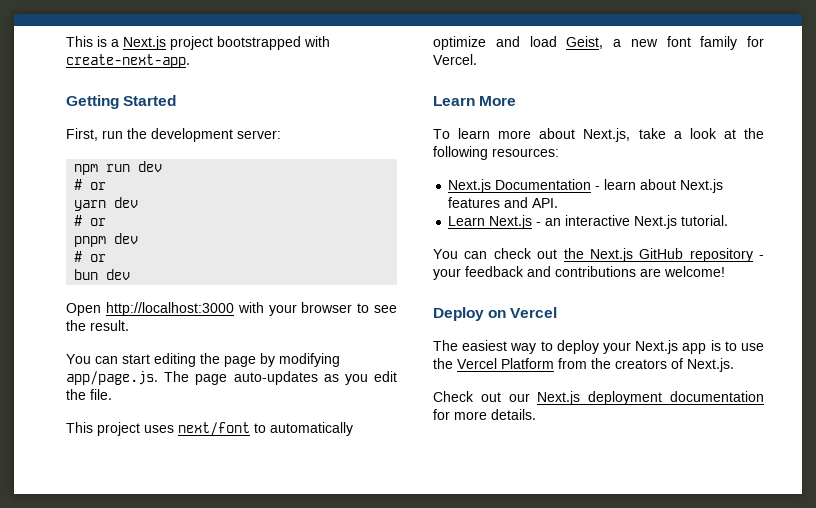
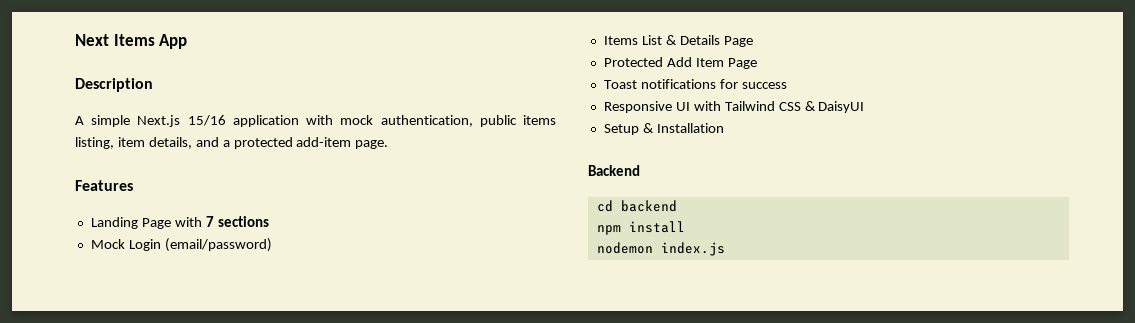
- This is a Next.js project bootstrapped with create-next-app.
- Getting Started
- First, run the development server:
- npm run dev
- # or
- yarn dev
- # or
- pnpm dev
- # or
- bun dev
- Open http://localhost:3000 with your browser to see the result.
- You can start editing the page by modifying app/page.js. The page auto-updates as you edit the file.
- This project uses next/font to automatically optimize and load Geist, a new font family for Vercel.
- Learn More
- To learn more about Next.js, take a look at the following resources:
- Next.js Documentation - learn about Next.js features and API.
- Learn Next.js - an interactive Next.js tutorial.
- You can check out the Next.js GitHub repository - your feedback and contributions are welcome!
- Deploy on Vercel
- The easiest way to deploy your Next.js app is to use the Vercel Platform from the creators of Next.js.
- Check out our Next.js deployment documentation for more details.
+ Next Items App
+ Description
+ A simple Next.js 15/16 application with mock authentication, public items listing, item details, and a protected add-item page.
+ Features
+ Landing Page with 7 sections
+ Mock Login (email/password)
+ Items List & Details Page
+ Protected Add Item Page
+ Toast notifications for success
+ Responsive UI with Tailwind CSS & DaisyUI
+ Setup & Installation
+ Backend
+ cd backend
+ npm install
+ nodemon index.js

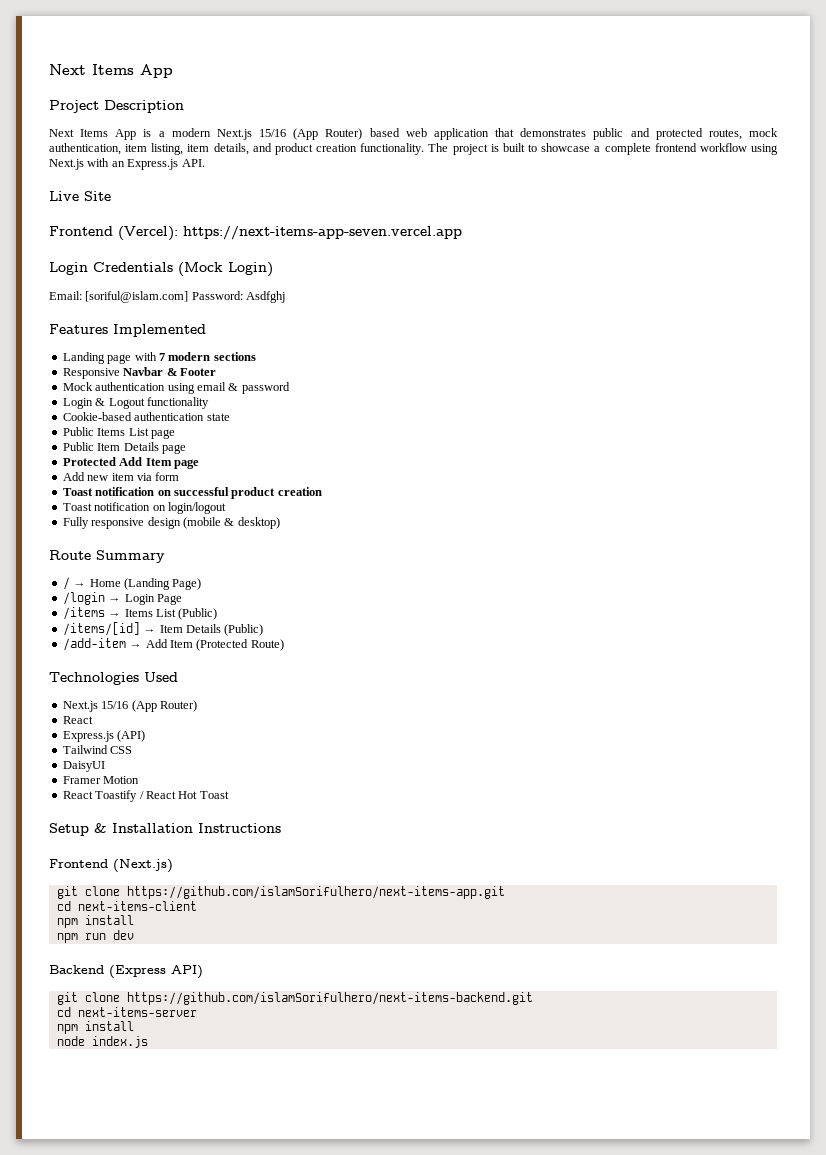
- Description
+ Project Description
- A simple Next.js 15/16 application with mock authentication, public items listing, item details, and a protected add-item page.
+ Next Items App is a modern Next.js 15/16 (App Router) based web application that demonstrates public and protected routes, mock authentication, item listing, item details, and product creation functionality. The project is built to showcase a complete frontend workflow using Next.js with an Express.js API.
+ Live Site
+ Frontend (Vercel): https://next-items-app-seven.vercel.app
+ Login Credentials (Mock Login)
+ Email: [soriful@islam.com] Password: Asdfghj
- Features
+ Features Implemented
- Landing Page with 7 sections
+ Landing page with 7 modern sections
- Mock Login (email/password)
- Items List & Details Page
- Protected Add Item Page
- Toast notifications for success
- Responsive UI with Tailwind CSS & DaisyUI
+ Responsive Navbar & Footer
+ Mock authentication using email & password
+ Login & Logout functionality
+ Cookie-based authentication state
+ Public Items List page
+ Public Item Details page
+ Protected Add Item page
+ Add new item via form
+ Toast notification on successful product creation
+ Toast notification on login/logout
+ Fully responsive design (mobile & desktop)
+ Route Summary
+ / → Home (Landing Page)
+ /login → Login Page
+ /items → Items List (Public)
+ /items/[id] → Item Details (Public)
+ /add-item → Add Item (Protected Route)
+ Technologies Used
+ Next.js 15/16 (App Router)
+ React
+ Express.js (API)
+ Tailwind CSS
+ DaisyUI
- Setup & Installation
- Backend
- cd backend
+ Framer Motion
+ React Toastify / React Hot Toast
+ Setup & Installation Instructions
+ Frontend (Next.js)
+ git clone https://github.com/islamSorifulhero/next-items-app.git
+ cd next-items-client
  npm install
- nodemon index.js
+ npm run dev
+ Backend (Express API)
+ git clone https://github.com/islamSorifulhero/next-items-backend.git
+ cd next-items-server
+ npm install
+ node index.js

